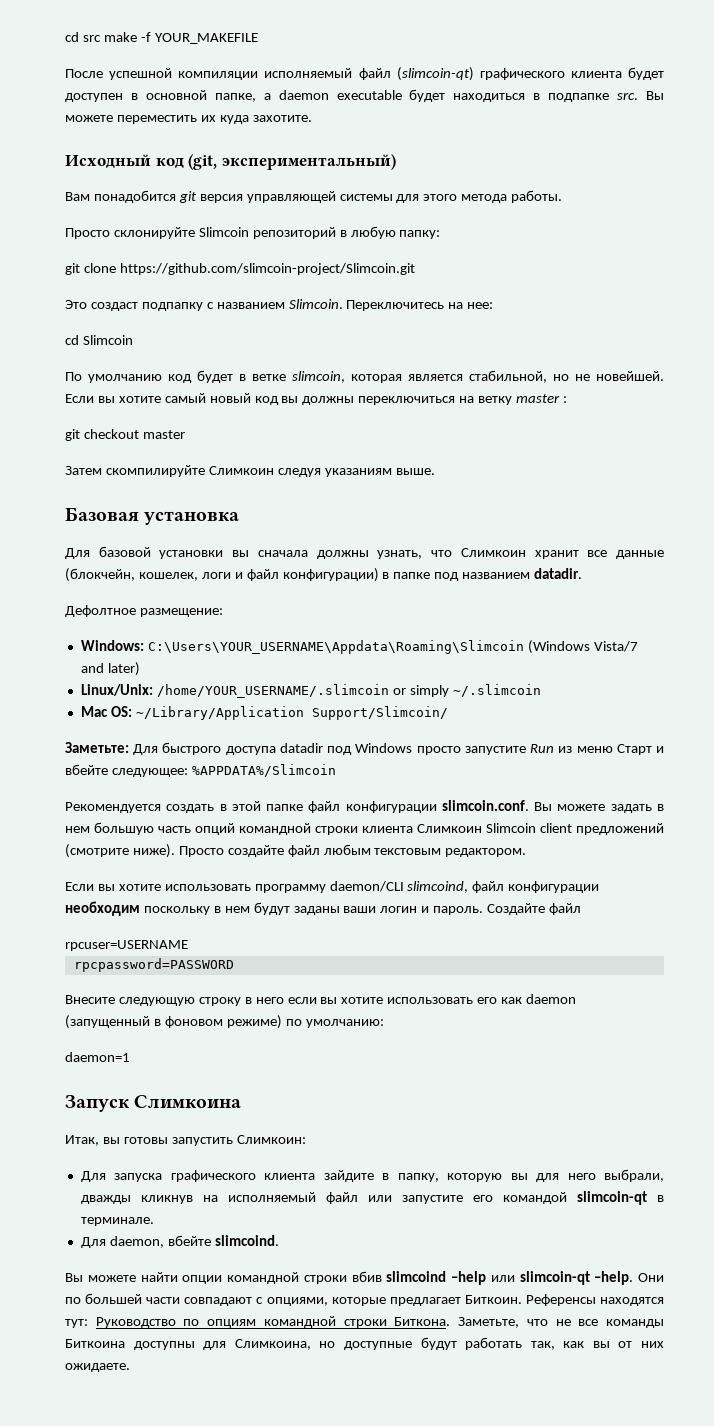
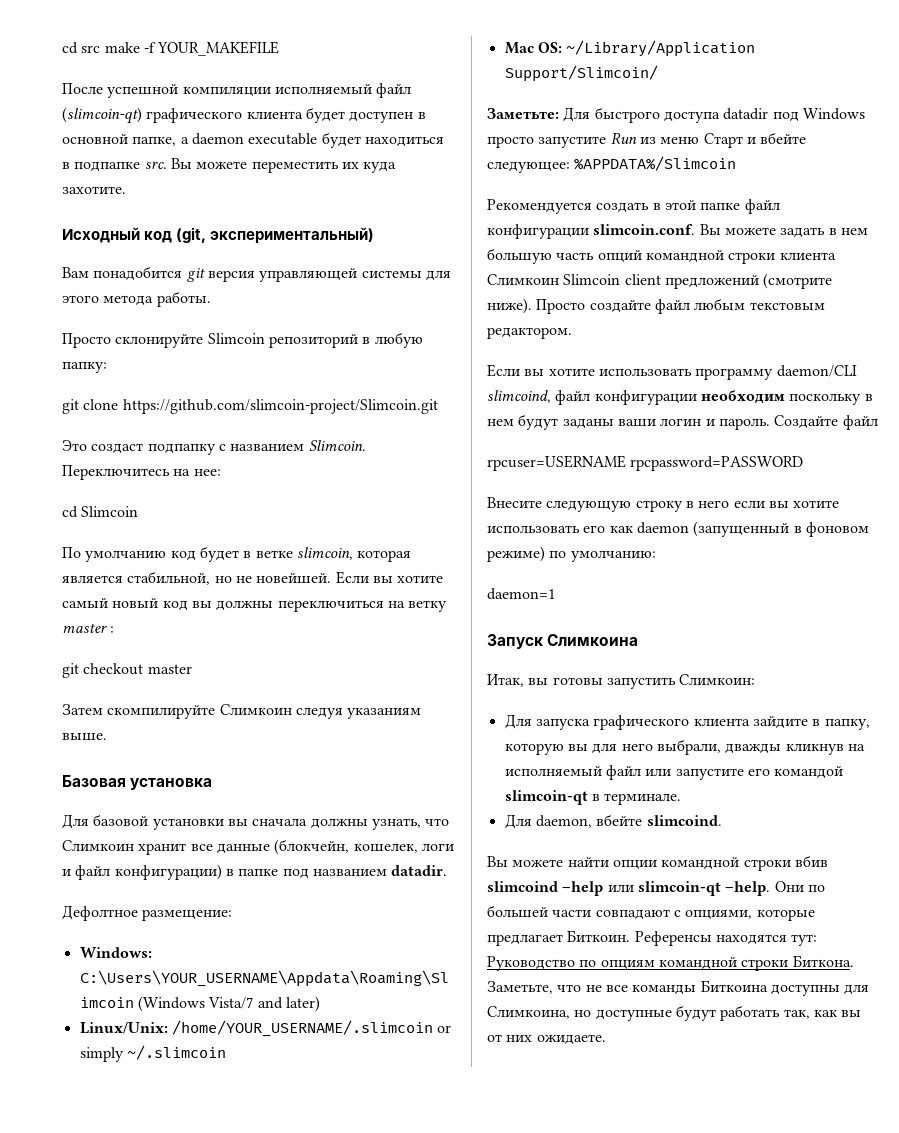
- rpcuser=USERNAME
- rpcpassword=PASSWORD
+ rpcuser=USERNAME rpcpassword=PASSWORD

